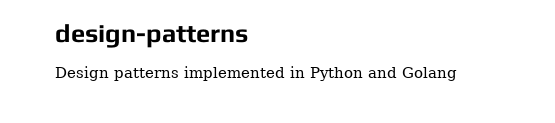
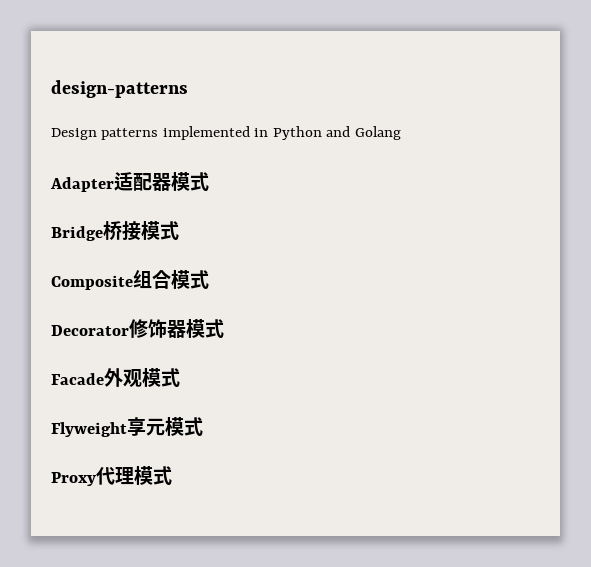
+ Adapter适配器模式
+ Bridge桥接模式
+ Composite组合模式
+ Decorator修饰器模式
+ Facade外观模式
+ Flyweight享元模式
+ Proxy代理模式

